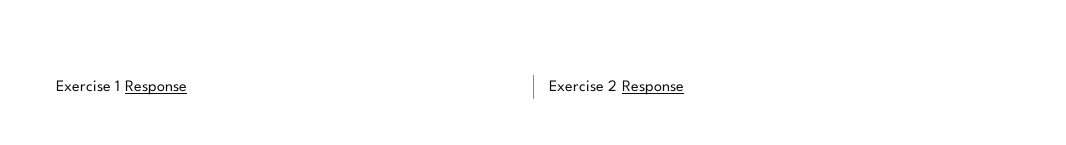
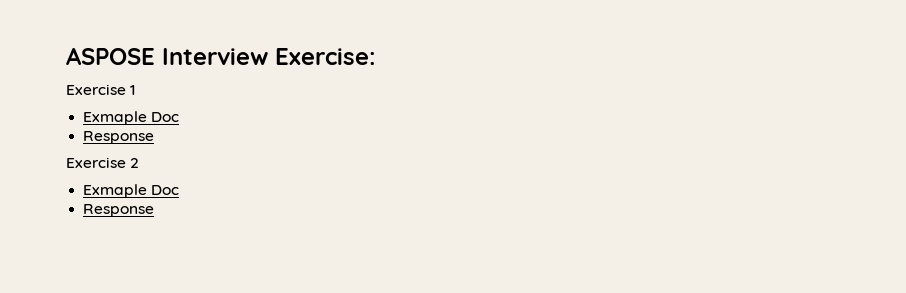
+ ASPOSE Interview Exercise:
- Exercise 1 Response
+ Exercise 1
+ Exmaple Doc
+ Response
- Exercise 2 Response
+ Exercise 2
+ Exmaple Doc
+ Response

